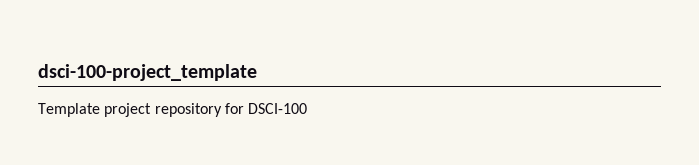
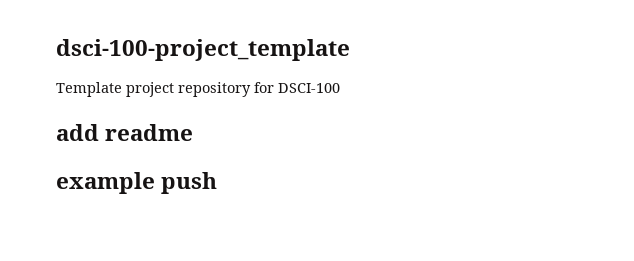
+ add readme
+ example push

